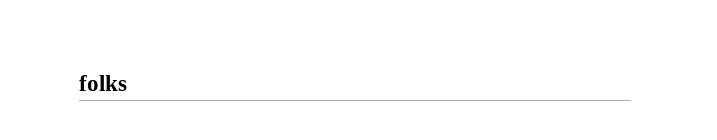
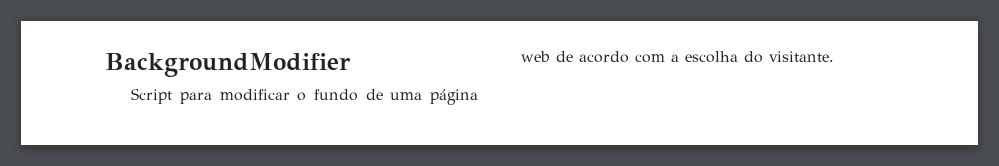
- folks
+ BackgroundModifier
+ Script para modificar o fundo de uma página web de acordo com a escolha do visitante.

